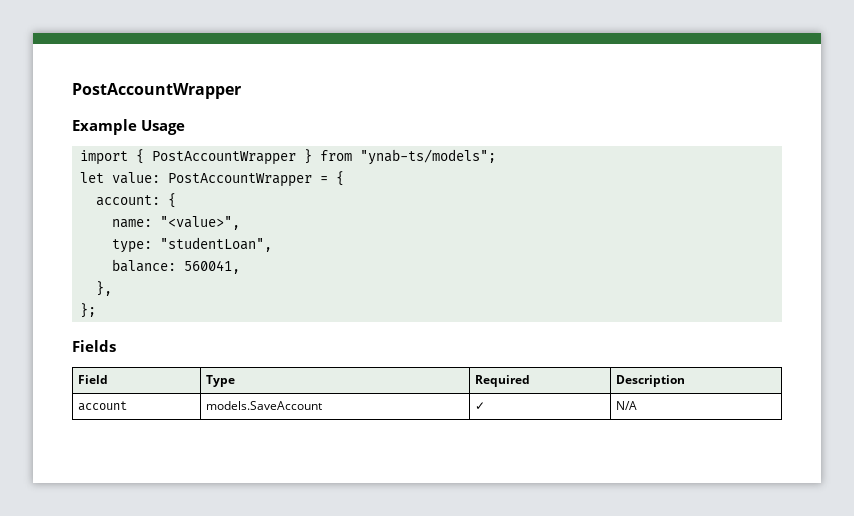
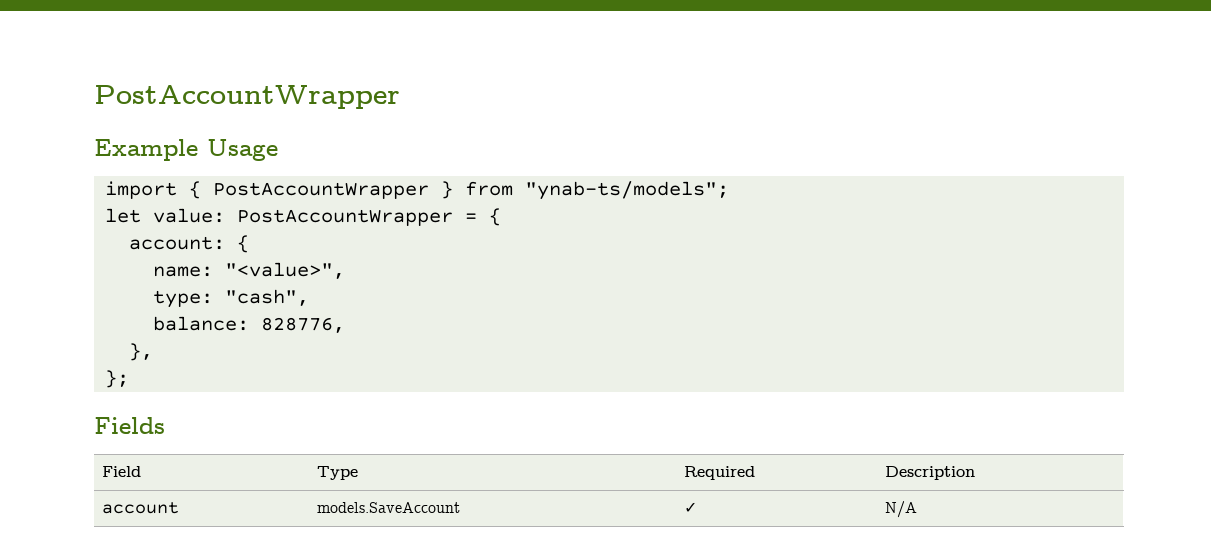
- type: "studentLoan",
+ type: "cash",
- balance: 560041,
+ balance: 828776,

